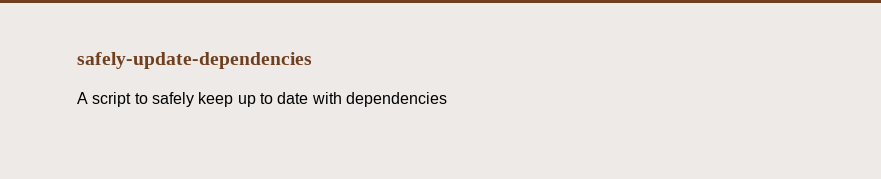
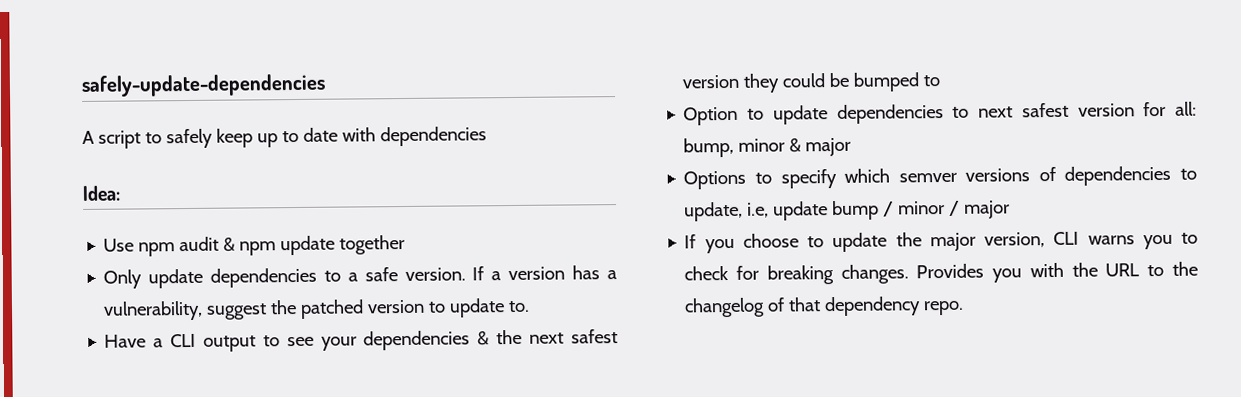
+ Idea:
+ Use npm audit & npm update together
+ Only update dependencies to a safe version. If a version has a vulnerability, suggest the patched version to update to.
+ Have a CLI output to see your dependencies & the next safest version they could be bumped to
+ Option to update dependencies to next safest version for all: bump, minor & major
+ Options to specify which semver versions of dependencies to update, i.e, update bump / minor / major
+ If you choose to update the major version, CLI warns you to check for breaking changes. Provides you with the URL to the changelog of that dependency repo.

